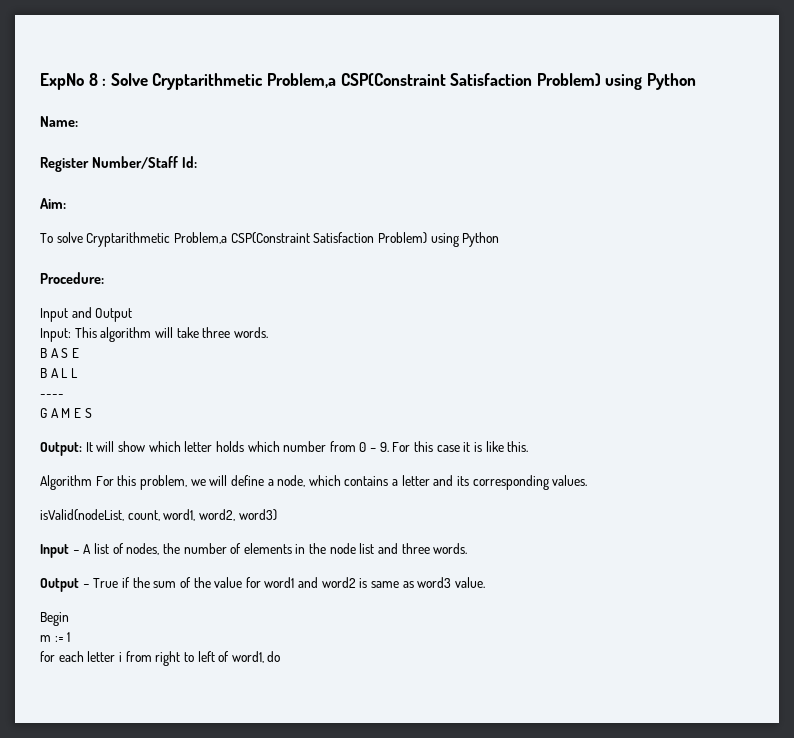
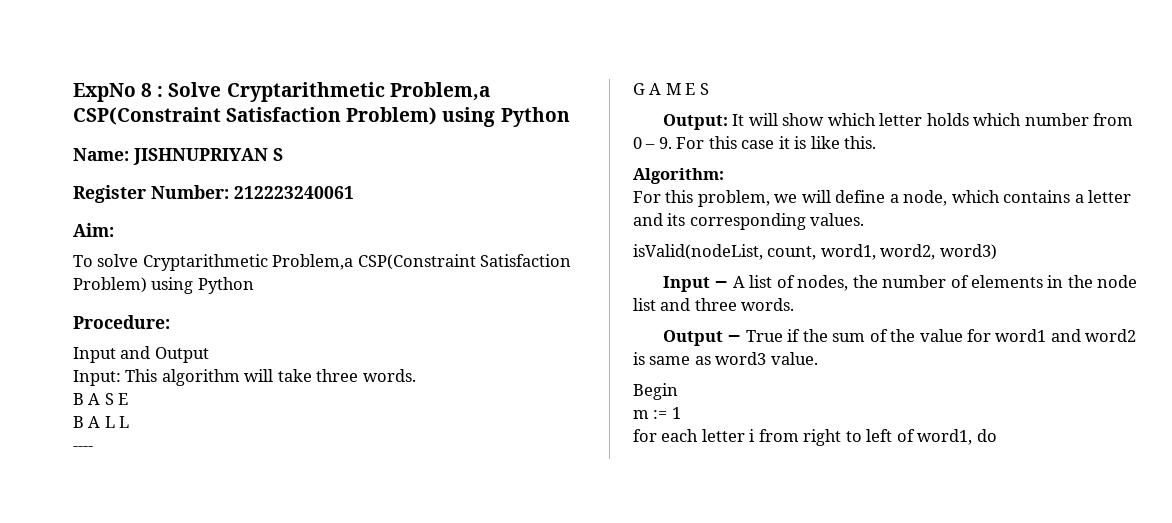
- Name:
+ Name: JISHNUPRIYAN S
- Register Number/Staff Id:
+ Register Number: 212223240061
- Algorithm For this problem, we will define a node, which contains a letter and its corresponding values.
+ Algorithm:
+ For this problem, we will define a node, which contains a letter and its corresponding values.

